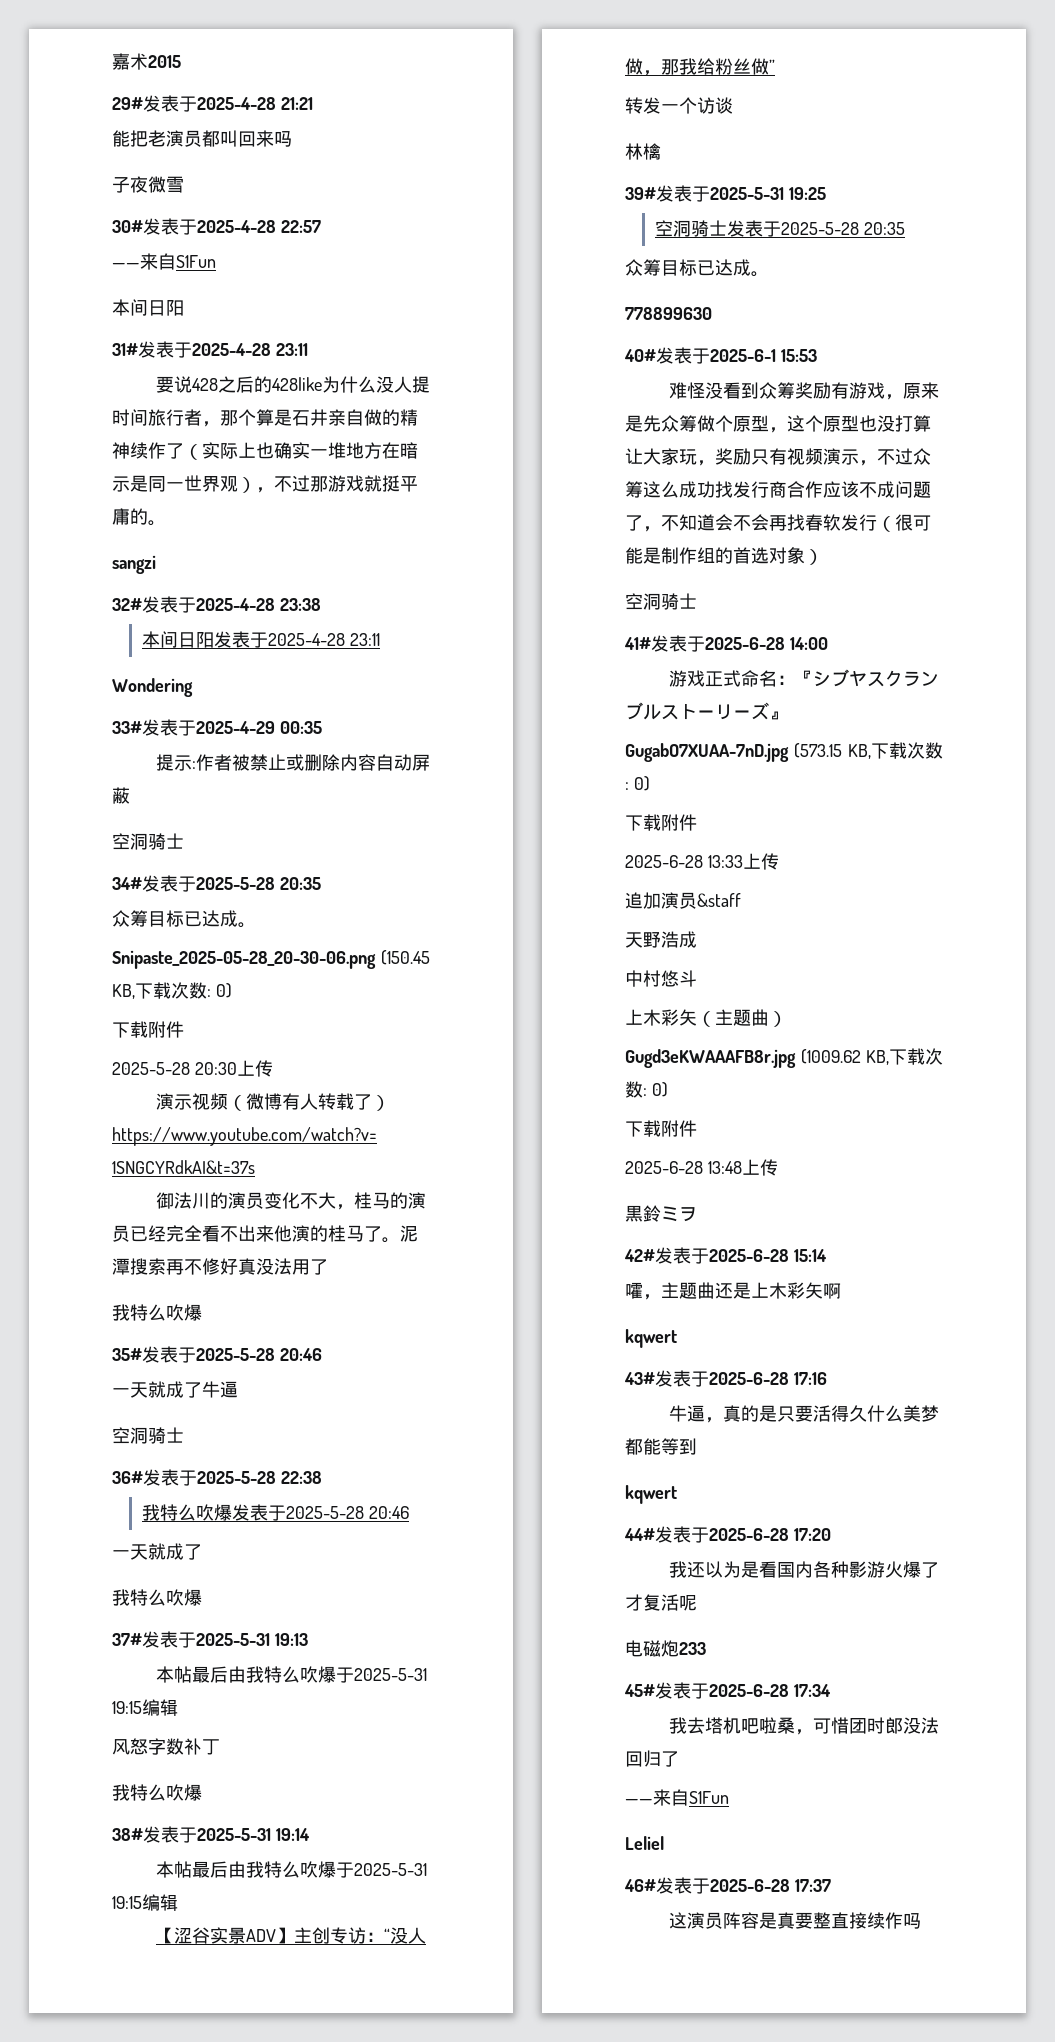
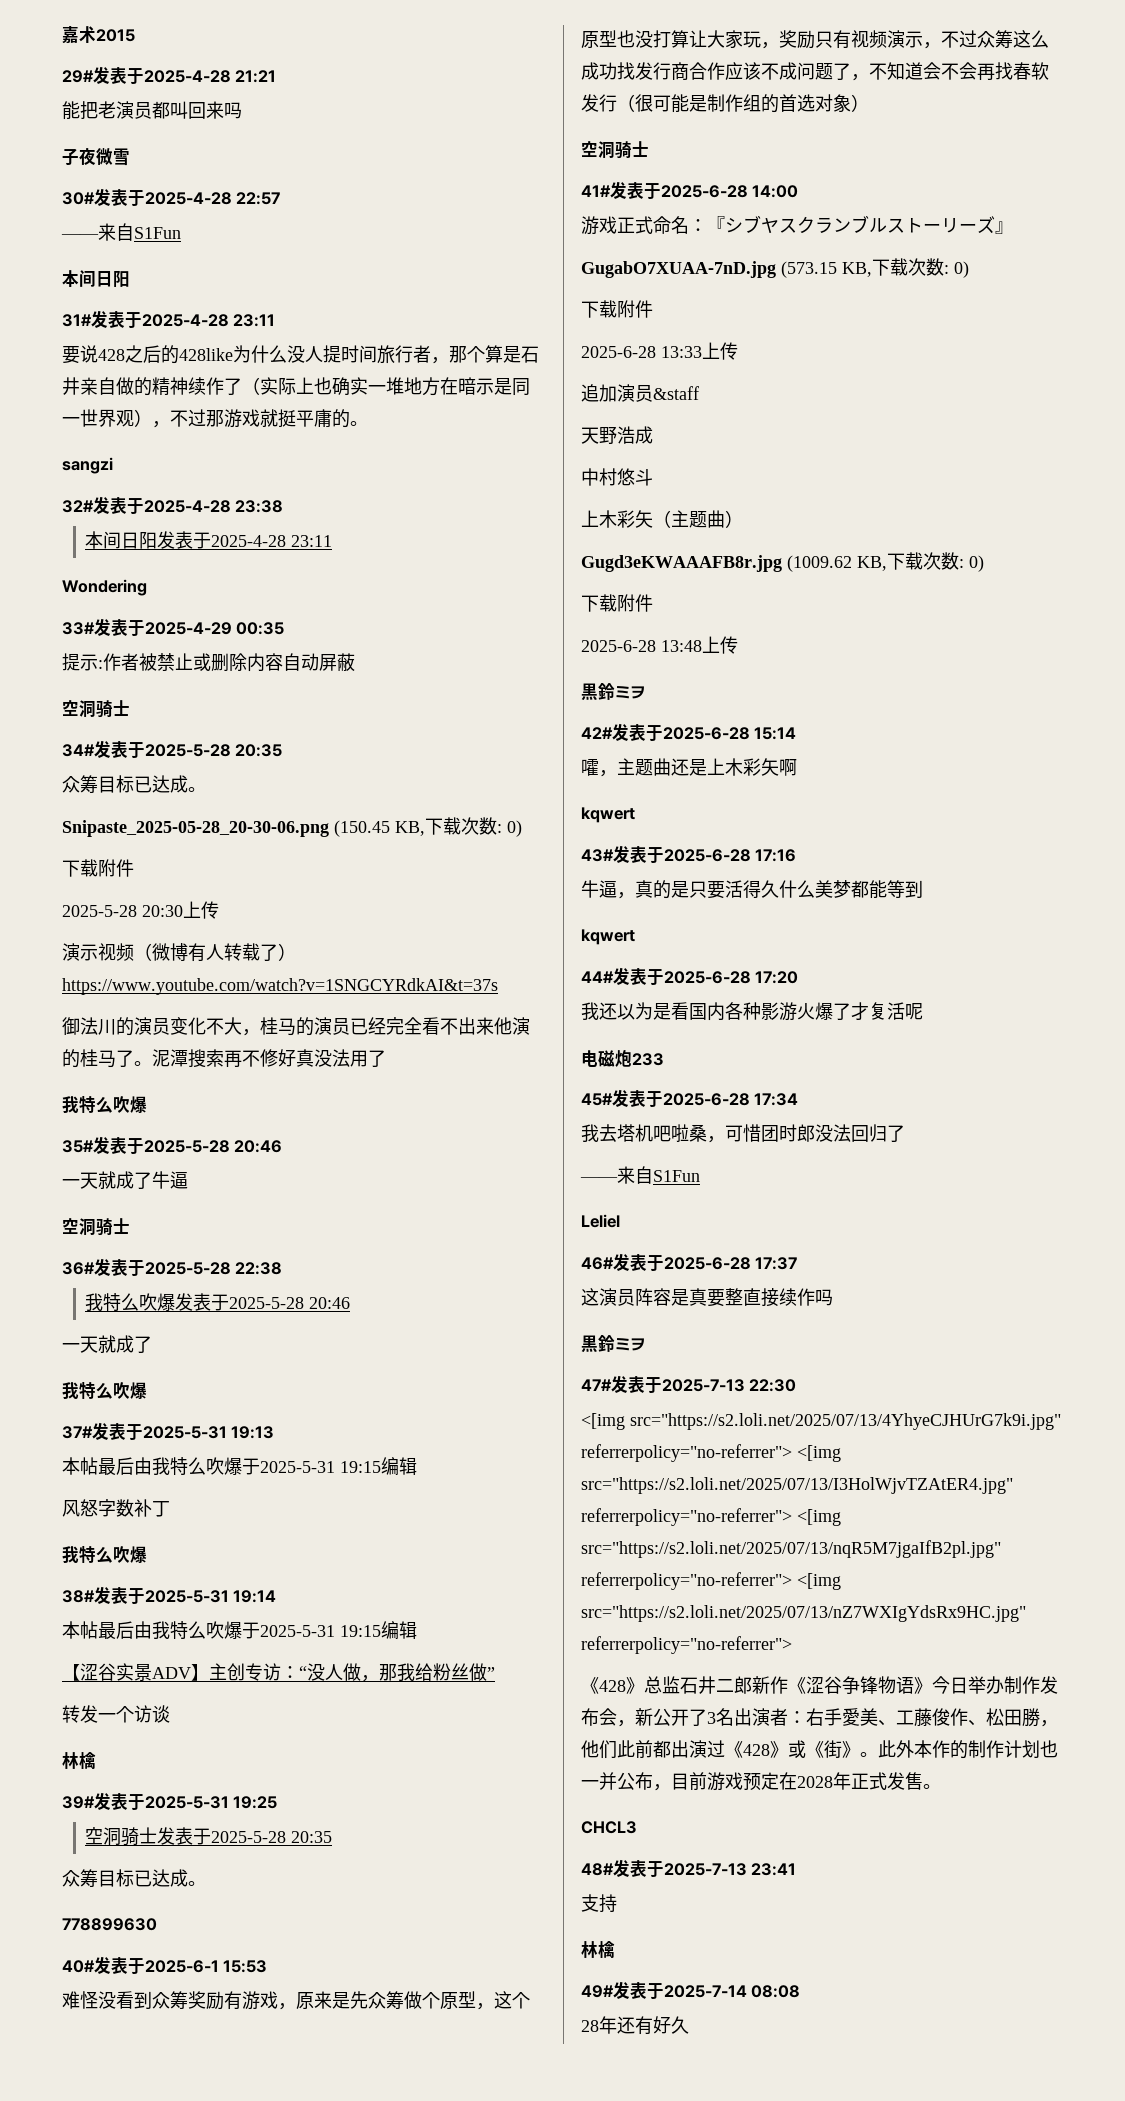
  这演员阵容是真要整直接续作吗
+ 黒鈴ミヲ
+ 47#发表于2025-7-13 22:30
+ <[img src="https://s2.loli.net/2025/07/13/4YhyeCJHUrG7k9i.jpg" referrerpolicy="no-referrer"> <[img src="https://s2.loli.net/2025/07/13/I3HolWjvTZAtER4.jpg" referrerpolicy="no-referrer"> <[img src="https://s2.loli.net/2025/07/13/nqR5M7jgaIfB2pl.jpg" referrerpolicy="no-referrer"> <[img src="https://s2.loli.net/2025/07/13/nZ7WXIgYdsRx9HC.jpg" referrerpolicy="no-referrer">
+ 《428》总监石井二郎新作《涩谷争锋物语》今日举办制作发布会，新公开了3名出演者：右手愛美、工藤俊作、松田勝，他们此前都出演过《428》或《街》。此外本作的制作计划也一并公布，目前游戏预定在2028年正式发售。
+ CHCL3
+ 48#发表于2025-7-13 23:41
+ 支持
+ 林檎
+ 49#发表于2025-7-14 08:08
+ 28年还有好久

